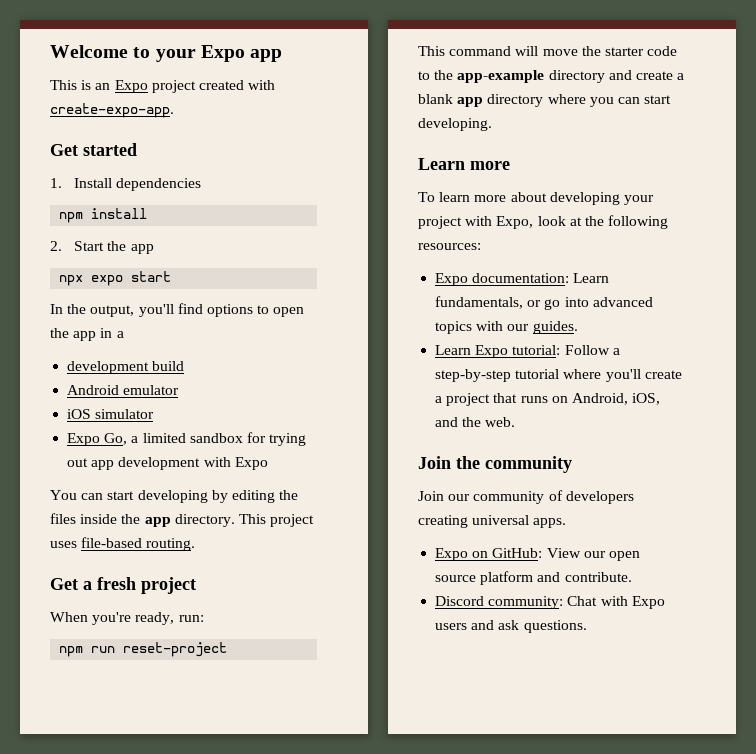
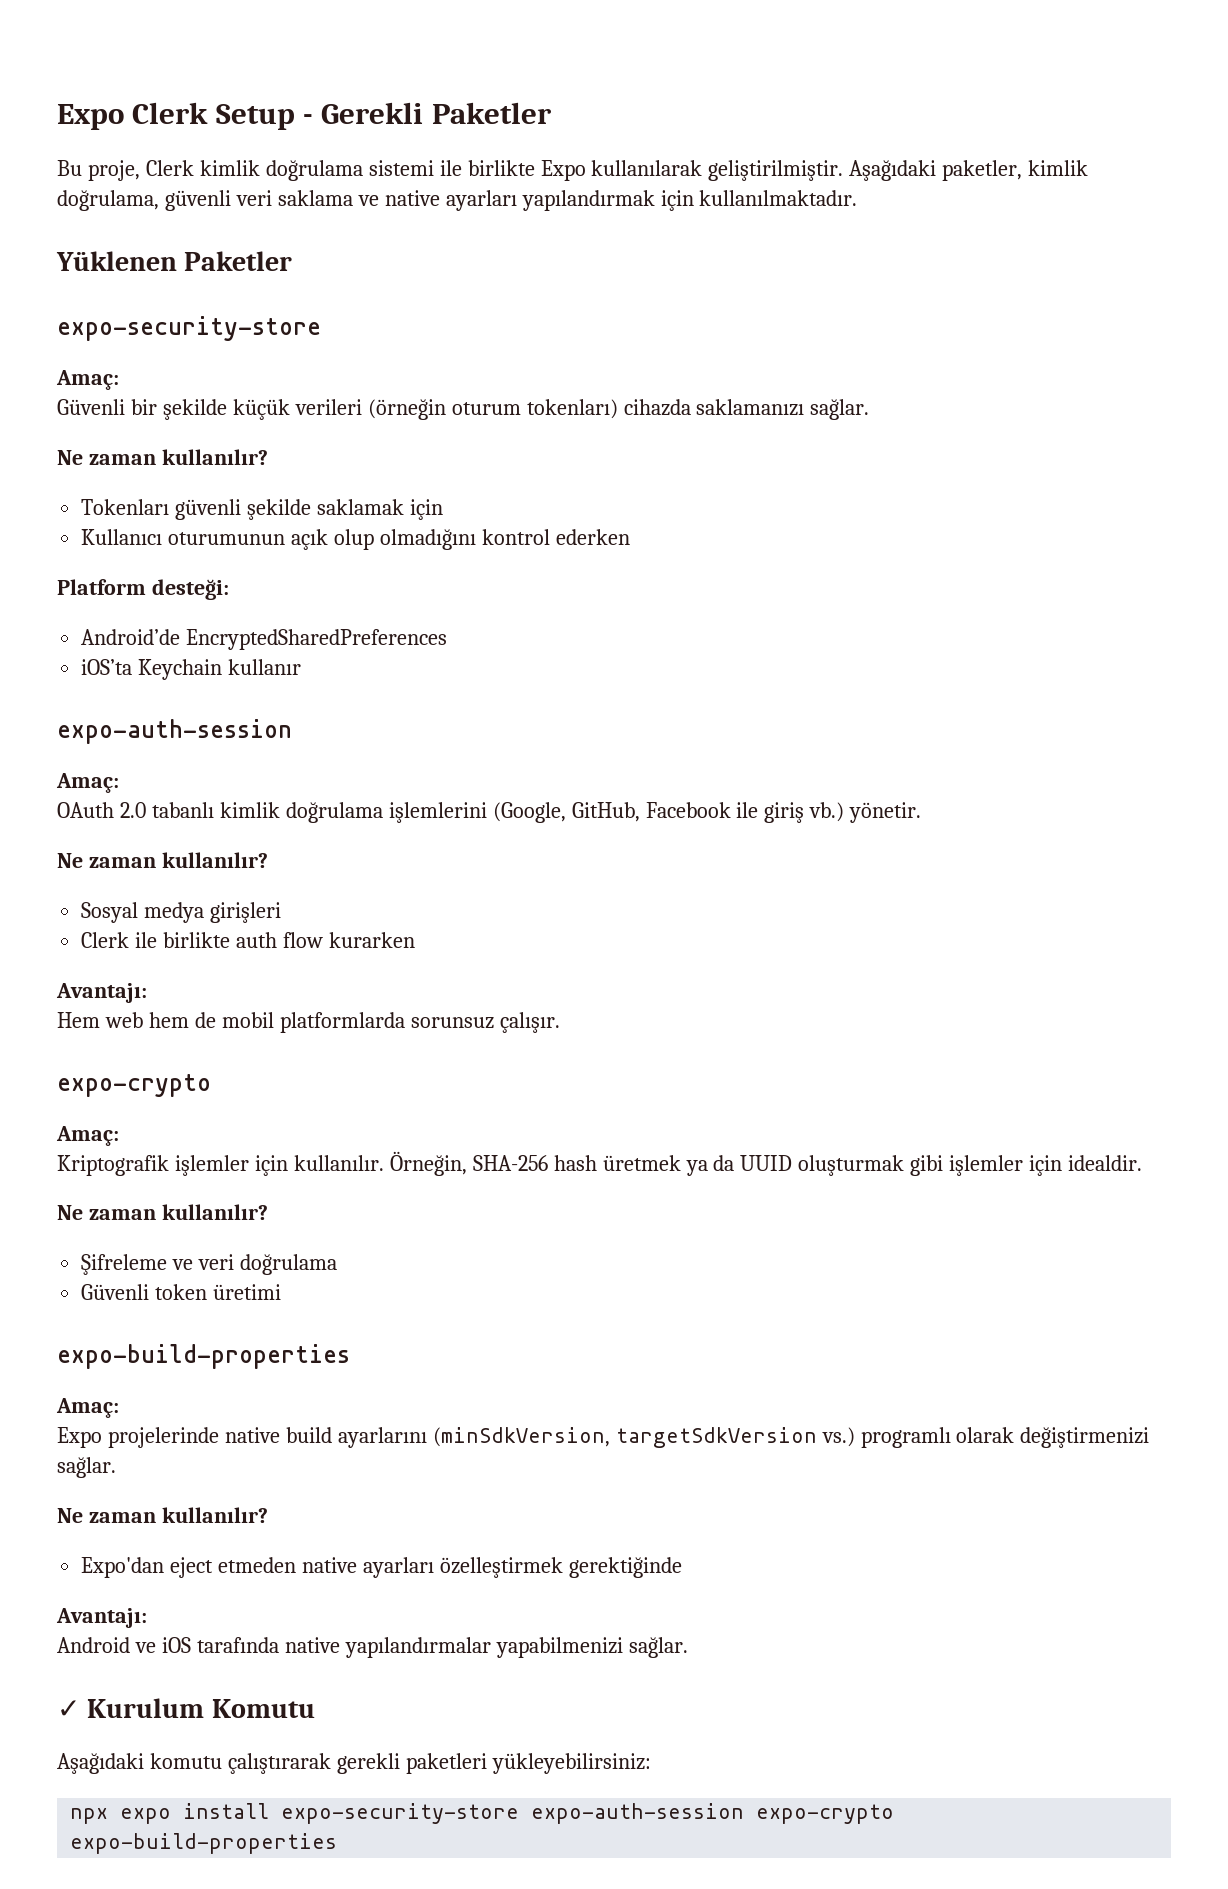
- Welcome to your Expo app
- This is an Expo project created with create-expo-app.
- Get started
- 1. Install dependencies
- npm install
- 2. Start the app
- npx expo start
- In the output, you'll find options to open the app in a
- development build
- Android emulator
- iOS simulator
- Expo Go, a limited sandbox for trying out app development with Expo
- You can start developing by editing the files inside the app directory. This project uses file-based routing.
- Get a fresh project
- When you're ready, run:
- npm run reset-project
- This command will move the starter code to the app-example directory and create a blank app directory where you can start developing.
- Learn more
- To learn more about developing your project with Expo, look at the following resources:
- Expo documentation: Learn fundamentals, or go into advanced topics with our guides.
- Learn Expo tutorial: Follow a step-by-step tutorial where you'll create a project that runs on Android, iOS, and the web.
- Join the community
- Join our community of developers creating universal apps.
- Expo on GitHub: View our open source platform and contribute.
- Discord community: Chat with Expo users and ask questions.
+ Expo Clerk Setup - Gerekli Paketler
+ Bu proje, Clerk kimlik doğrulama sistemi ile birlikte Expo kullanılarak geliştirilmiştir. Aşağıdaki paketler, kimlik doğrulama, güvenli veri saklama ve native ayarları yapılandırmak için kullanılmaktadır.
+ Yüklenen Paketler
+ expo-security-store
+ Amaç:
+ Güvenli bir şekilde küçük verileri (örneğin oturum tokenları) cihazda saklamanızı sağlar.
+ Ne zaman kullanılır?
+ Tokenları güvenli şekilde saklamak için
+ Kullanıcı oturumunun açık olup olmadığını kontrol ederken
+ Platform desteği:
+ Android’de EncryptedSharedPreferences
+ iOS’ta Keychain kullanır
+ expo-auth-session
+ Amaç:
+ OAuth 2.0 tabanlı kimlik doğrulama işlemlerini (Google, GitHub, Facebook ile giriş vb.) yönetir.
+ Ne zaman kullanılır?
+ Sosyal medya girişleri
+ Clerk ile birlikte auth flow kurarken
+ Avantajı:
+ Hem web hem de mobil platformlarda sorunsuz çalışır.
+ expo-crypto
+ Amaç:
+ Kriptografik işlemler için kullanılır. Örneğin, SHA-256 hash üretmek ya da UUID oluşturmak gibi işlemler için idealdir.
+ Ne zaman kullanılır?
+ Şifreleme ve veri doğrulama
+ Güvenli token üretimi
+ expo-build-properties
+ Amaç:
+ Expo projelerinde native build ayarlarını (minSdkVersion, targetSdkVersion vs.) programlı olarak değiştirmenizi sağlar.
+ Ne zaman kullanılır?
+ Expo'dan eject etmeden native ayarları özelleştirmek gerektiğinde
+ Avantajı:
+ Android ve iOS tarafında native yapılandırmalar yapabilmenizi sağlar.
+ ✓ Kurulum Komutu
+ Aşağıdaki komutu çalıştırarak gerekli paketleri yükleyebilirsiniz:
+ npx expo install expo-security-store expo-auth-session expo-crypto expo-build-properties

